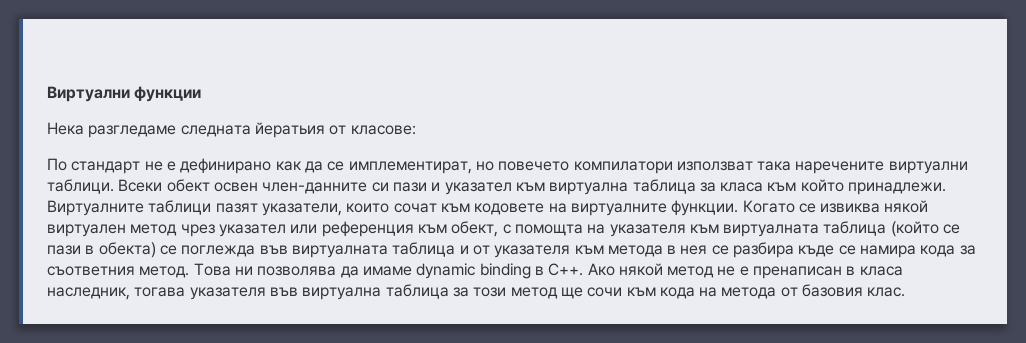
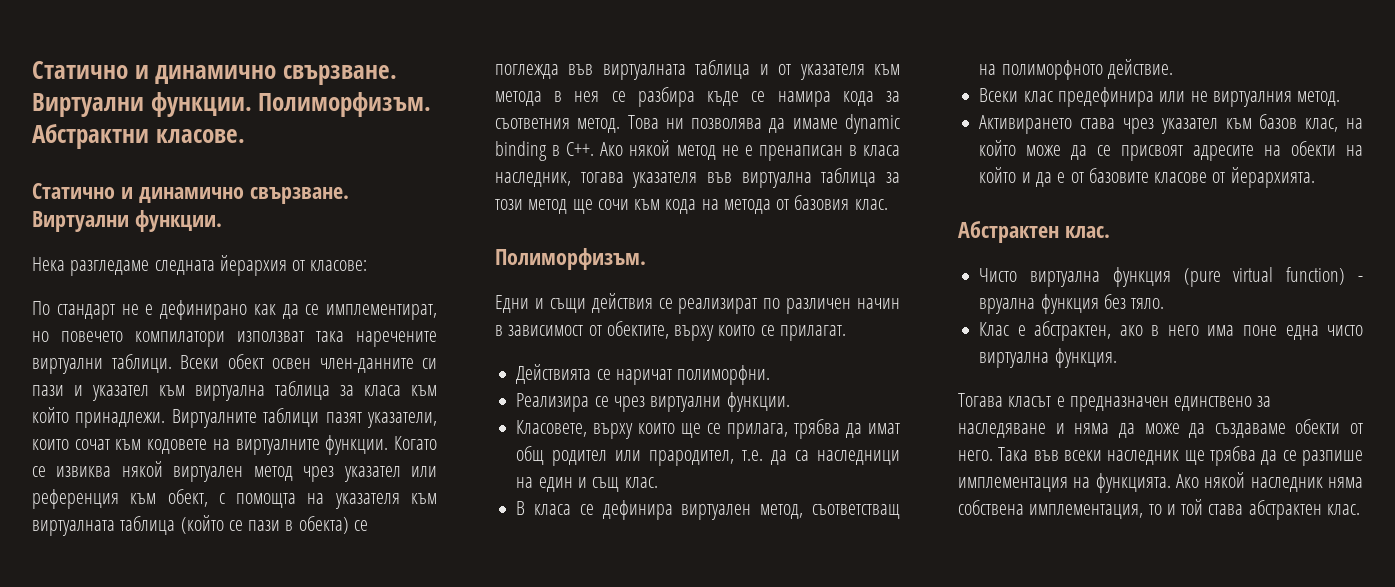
- Виртуални функции
+ Статично и динамично свързване. Виртуални функции. Полиморфизъм. Абстрактни класове.
+ Статично и динамично свързване. Виртуални функции.
- Нека разгледаме следната йератьия от класове:
+ Нека разгледаме следната йерархия от класове:
  Това ни позволява да имаме dynamic binding в C++. Ако някой метод не е пренаписан в класа наследник, тогава указателя във виртуална таблица за този метод ще сочи към кода на метода от базовия клас.
+ Полиморфизъм.
+ Едни и същи действия се реализират по различен начин в зависимост от обектите, върху които се прилагат.
+ Действията се наричат полиморфни.
+ Реализира се чрез виртуални функции.
+ Класовете, върху които ще се прилага, трябва да имат общ родител или прародител, т.е. да са наследници на един и същ клас.
+ В класа се дефинира виртуален метод, съответстващ на полиморфното действие.
+ Всеки клас предефинира или не виртуалния метод.
+ Активирането става чрез указател към базов клас, на който може да се присвоят адресите на обекти на който и да е от базовите класове от йерархията.
+ Абстрактен клас.
+ Чисто виртуална функция (pure virtual function) - вруална функция без тяло.
+ Клас е абстрактен, ако в него има поне една чисто виртуална функция.
+ Тогава класът е предназначен единствено за наследяване и няма да може да създаваме обекти от него. Така във всеки наследник ще трябва да се разпише имплементация на функцията. Ако някой наследник няма собствена имплементация, то и той става абстрактен клас.

